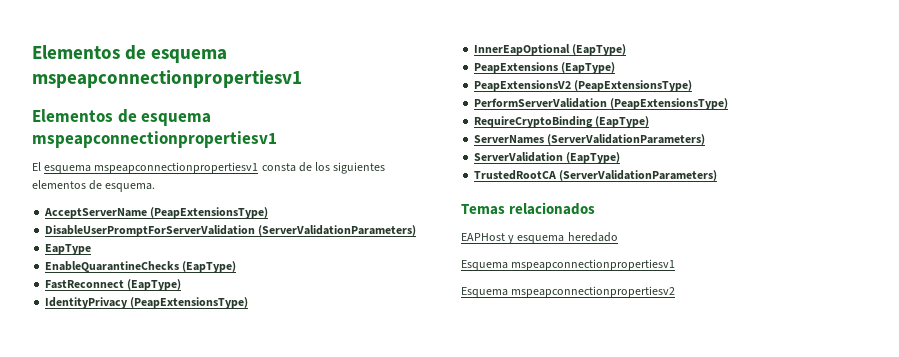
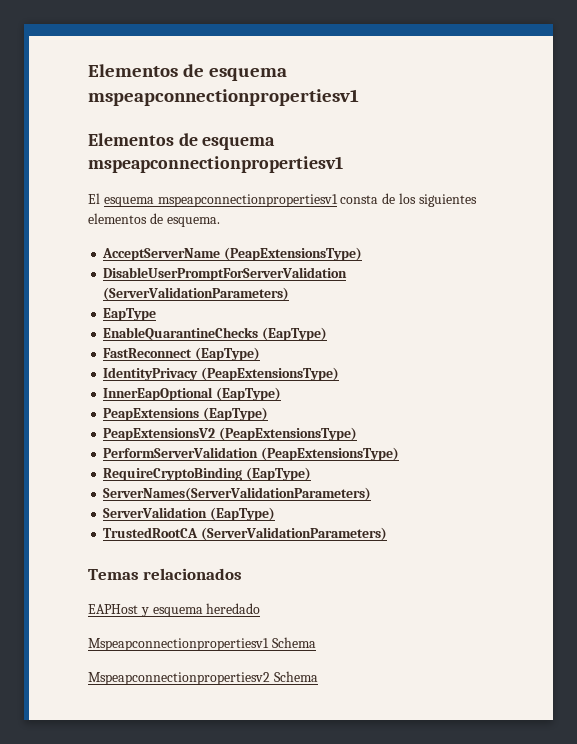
- ServerNames (ServerValidationParameters)
+ ServerNames(ServerValidationParameters)
- Esquema mspeapconnectionpropertiesv1
- Esquema mspeapconnectionpropertiesv2
+ Mspeapconnectionpropertiesv1 Schema
+ Mspeapconnectionpropertiesv2 Schema

